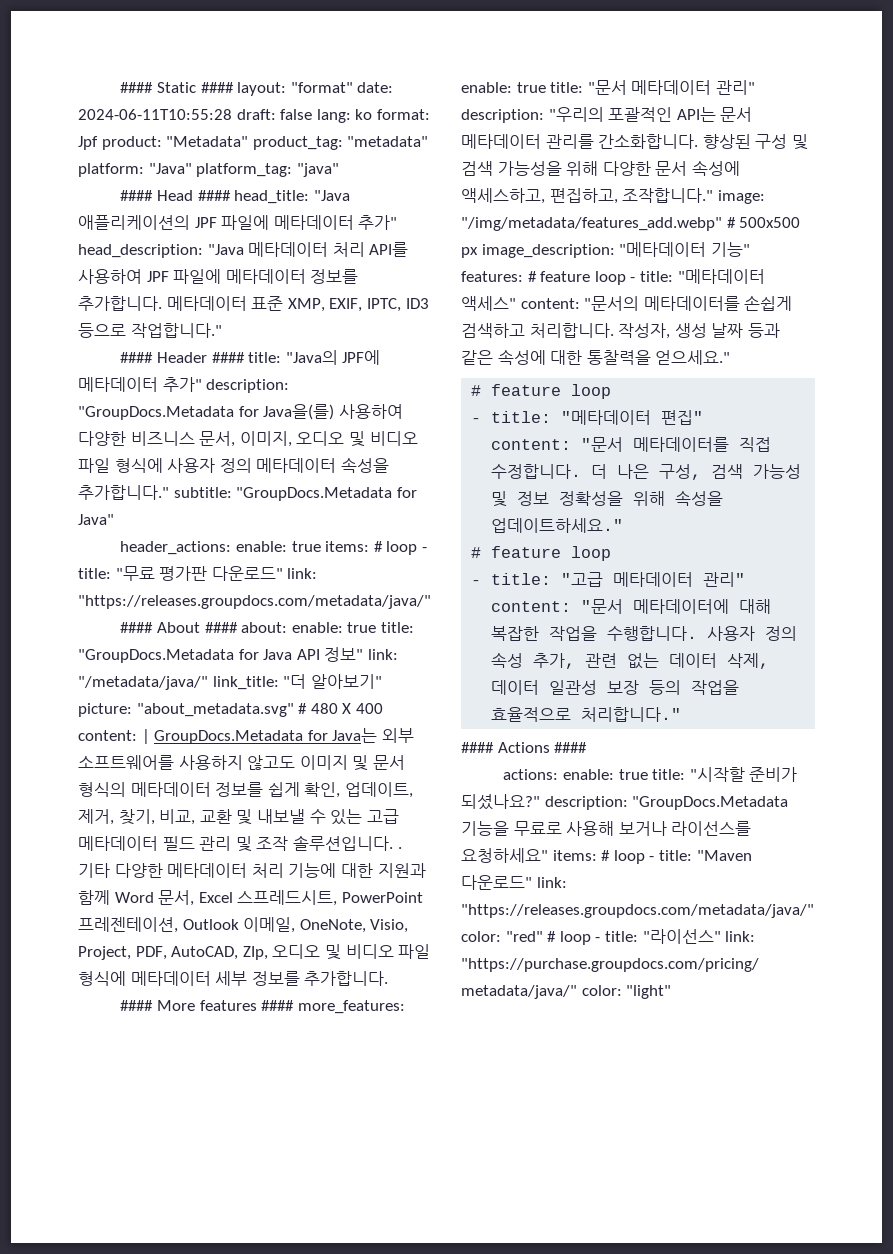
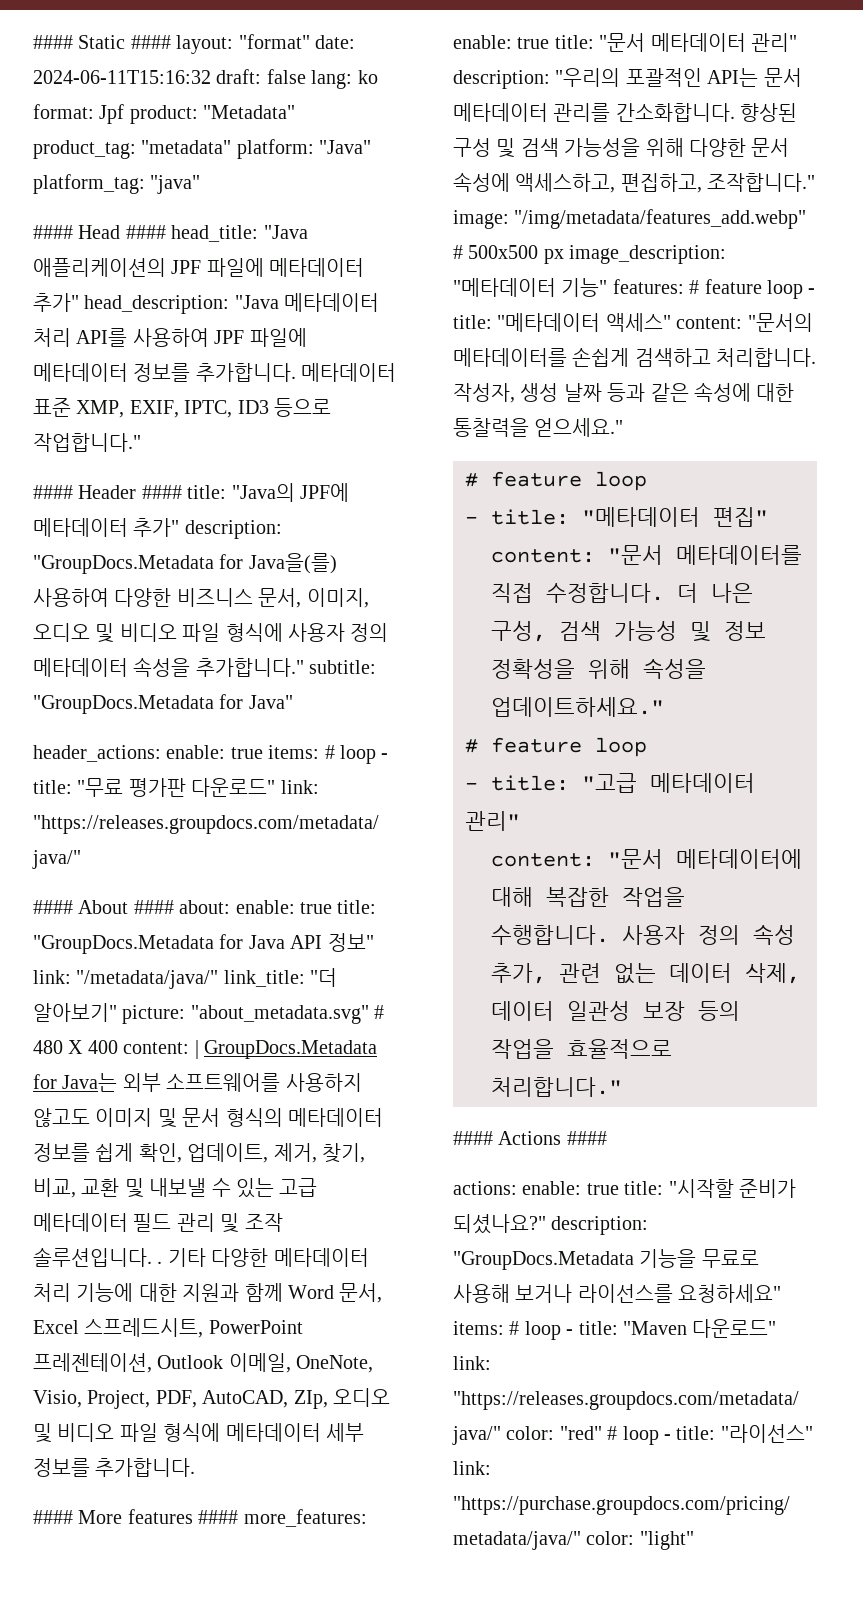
- #### Static #### layout: "format" date: 2024-06-11T10:55:28 draft: false lang: ko format: Jpf product: "Metadata" product_tag: "metadata" platform: "Java" platform_tag: "java"
+ #### Static #### layout: "format" date: 2024-06-11T15:16:32 draft: false lang: ko format: Jpf product: "Metadata" product_tag: "metadata" platform: "Java" platform_tag: "java"

